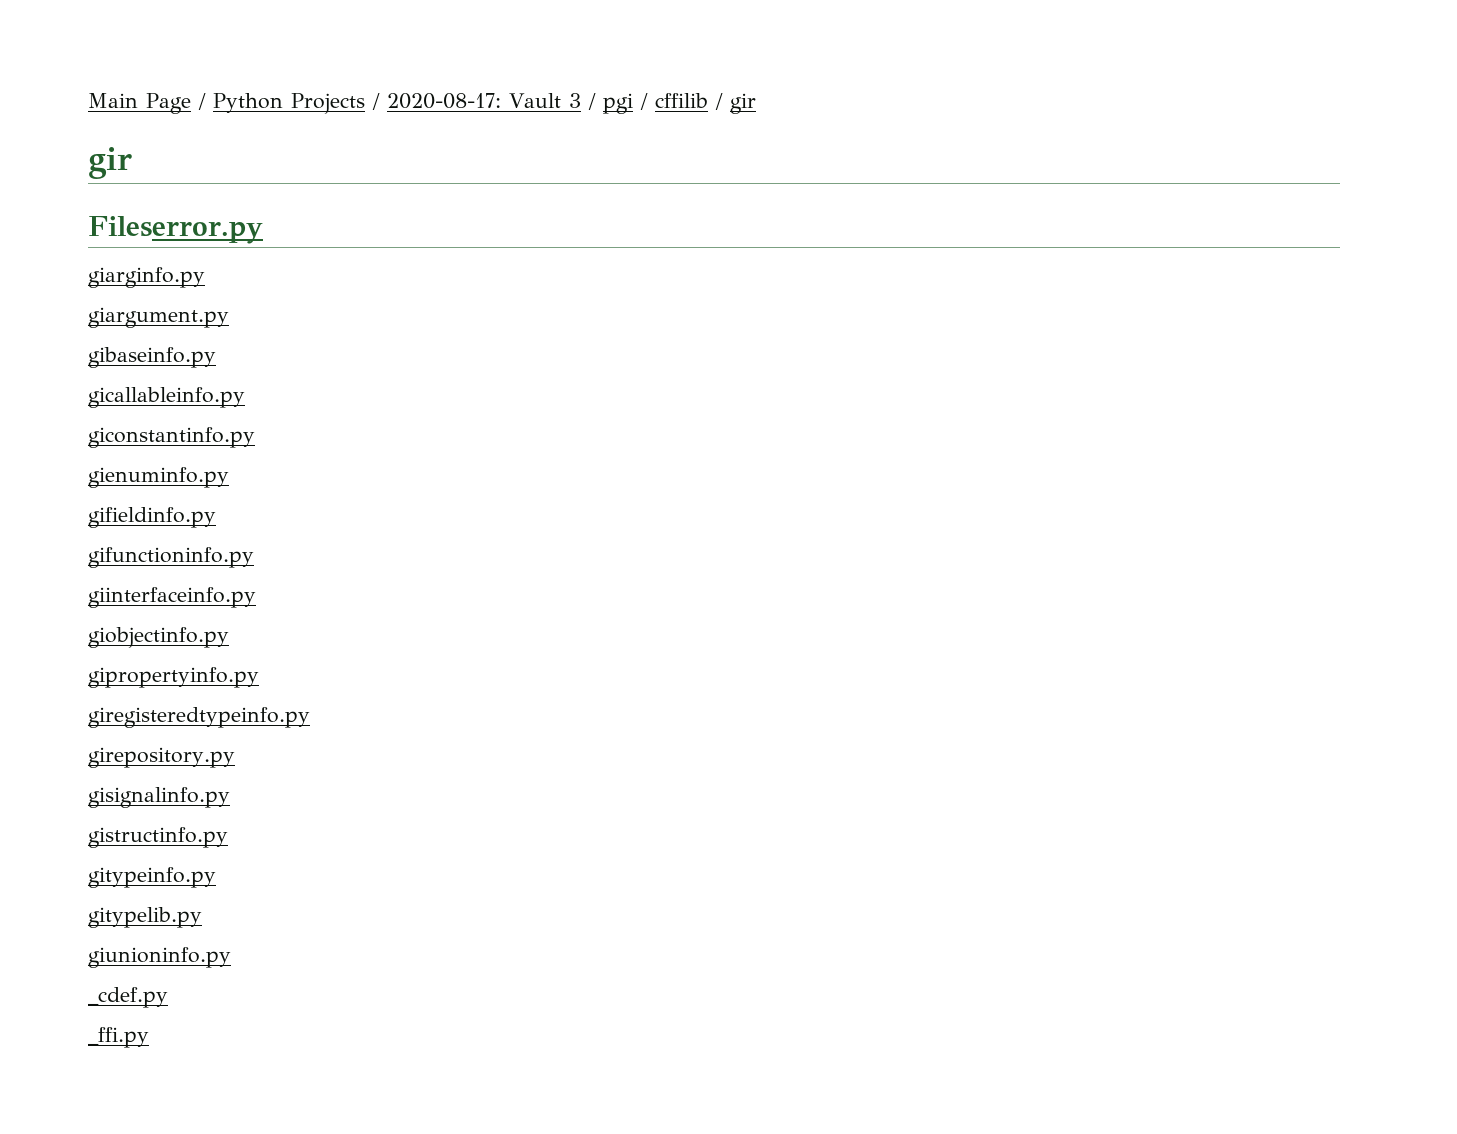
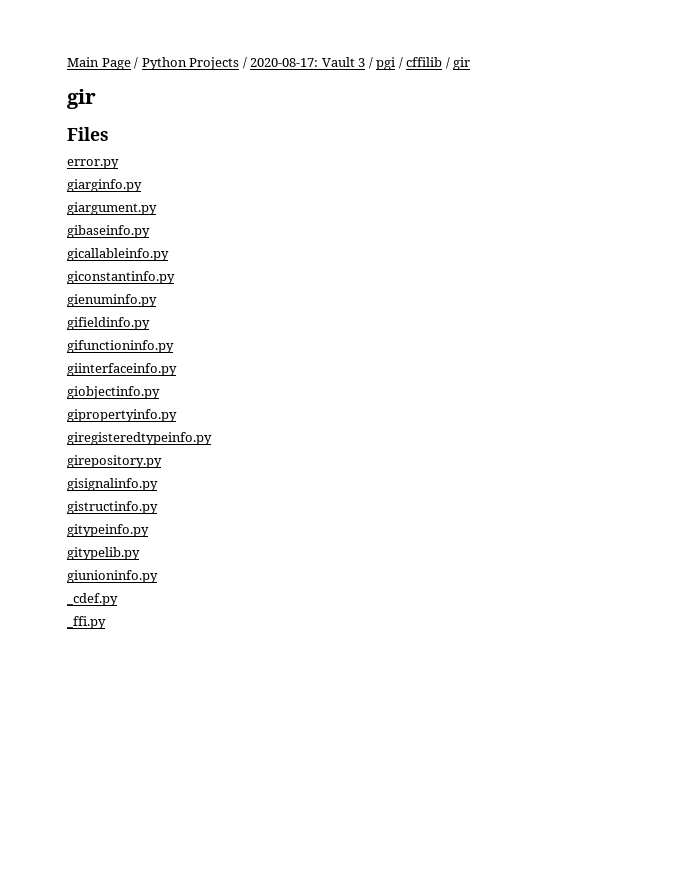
- Fileserror.py
+ Files
+ error.py

